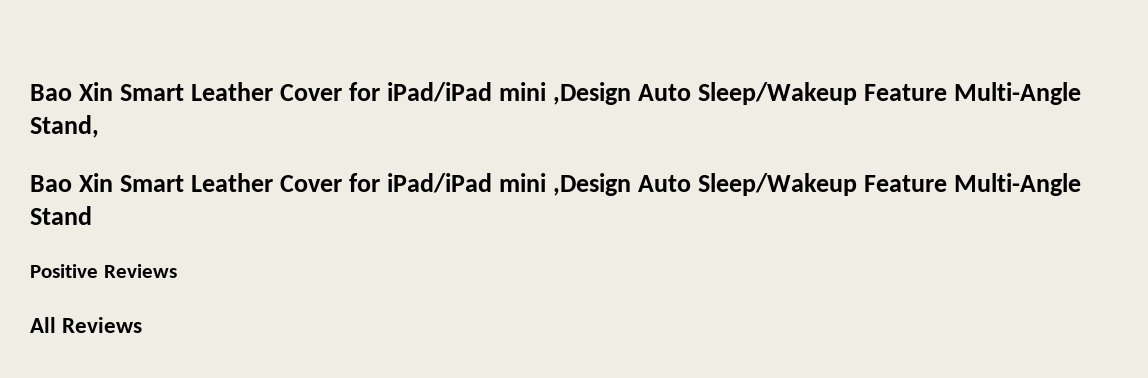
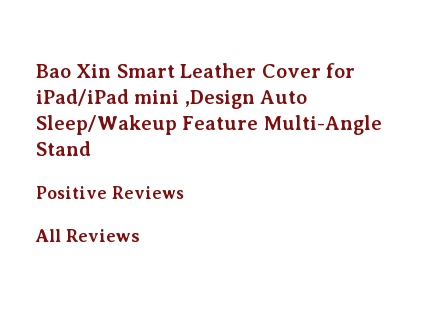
- Bao Xin Smart Leather Cover for iPad/iPad mini ,Design Auto Sleep/Wakeup Feature Multi-Angle Stand,

